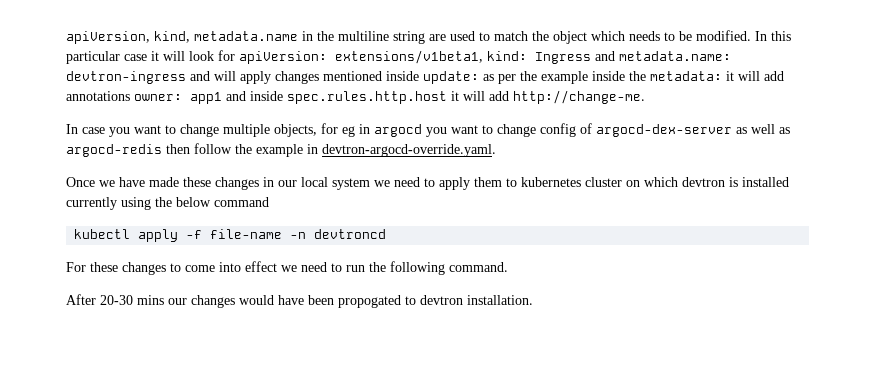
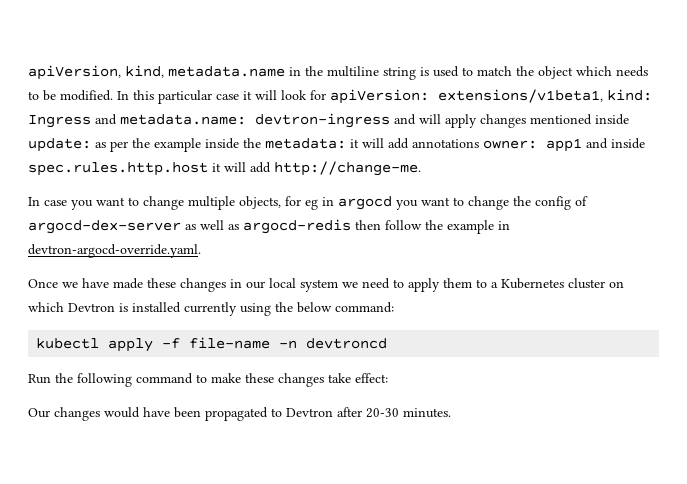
- apiVersion, kind, metadata.name in the multiline string are used to match the object which needs to be modified.
+ apiVersion, kind, metadata.name in the multiline string is used to match the object which needs to be modified.
- In case you want to change multiple objects, for eg in argocd you want to change config of argocd-dex-server as well as argocd-redis then follow the example in devtron-argocd-override.yaml.
+ In case you want to change multiple objects, for eg in argocd you want to change the config of argocd-dex-server as well as argocd-redis then follow the example in devtron-argocd-override.yaml.
- Once we have made these changes in our local system we need to apply them to kubernetes cluster on which devtron is installed currently using the below command
+ Once we have made these changes in our local system we need to apply them to a Kubernetes cluster on which Devtron is installed currently using the below command:
- For these changes to come into effect we need to run the following command.
- After 20-30 mins our changes would have been propogated to devtron installation.
+ Run the following command to make these changes take effect:
+ Our changes would have been propagated to Devtron after 20-30 minutes.

